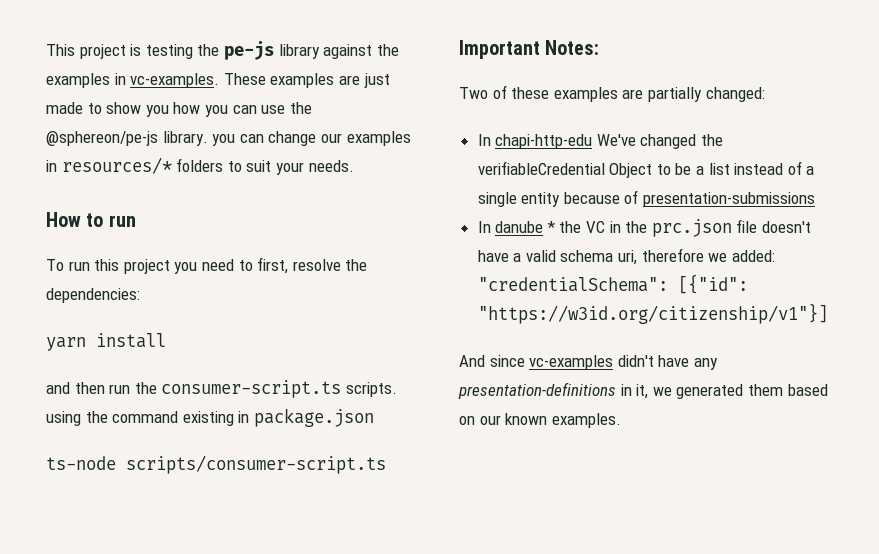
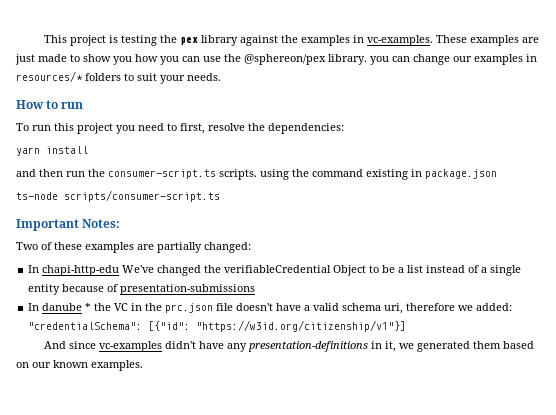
- This project is testing the pe-js library against the examples in vc-examples.
+ This project is testing the pex library against the examples in vc-examples.
- These examples are just made to show you how you can use the @sphereon/pe-js library. you can change our examples in resources/* folders to suit your needs.
+ These examples are just made to show you how you can use the @sphereon/pex library. you can change our examples in resources/* folders to suit your needs.

